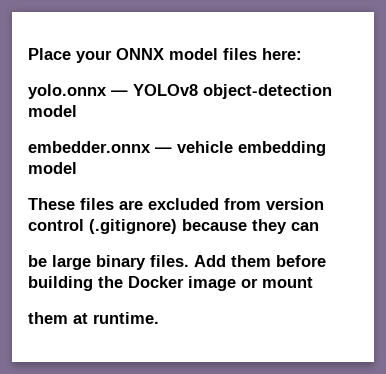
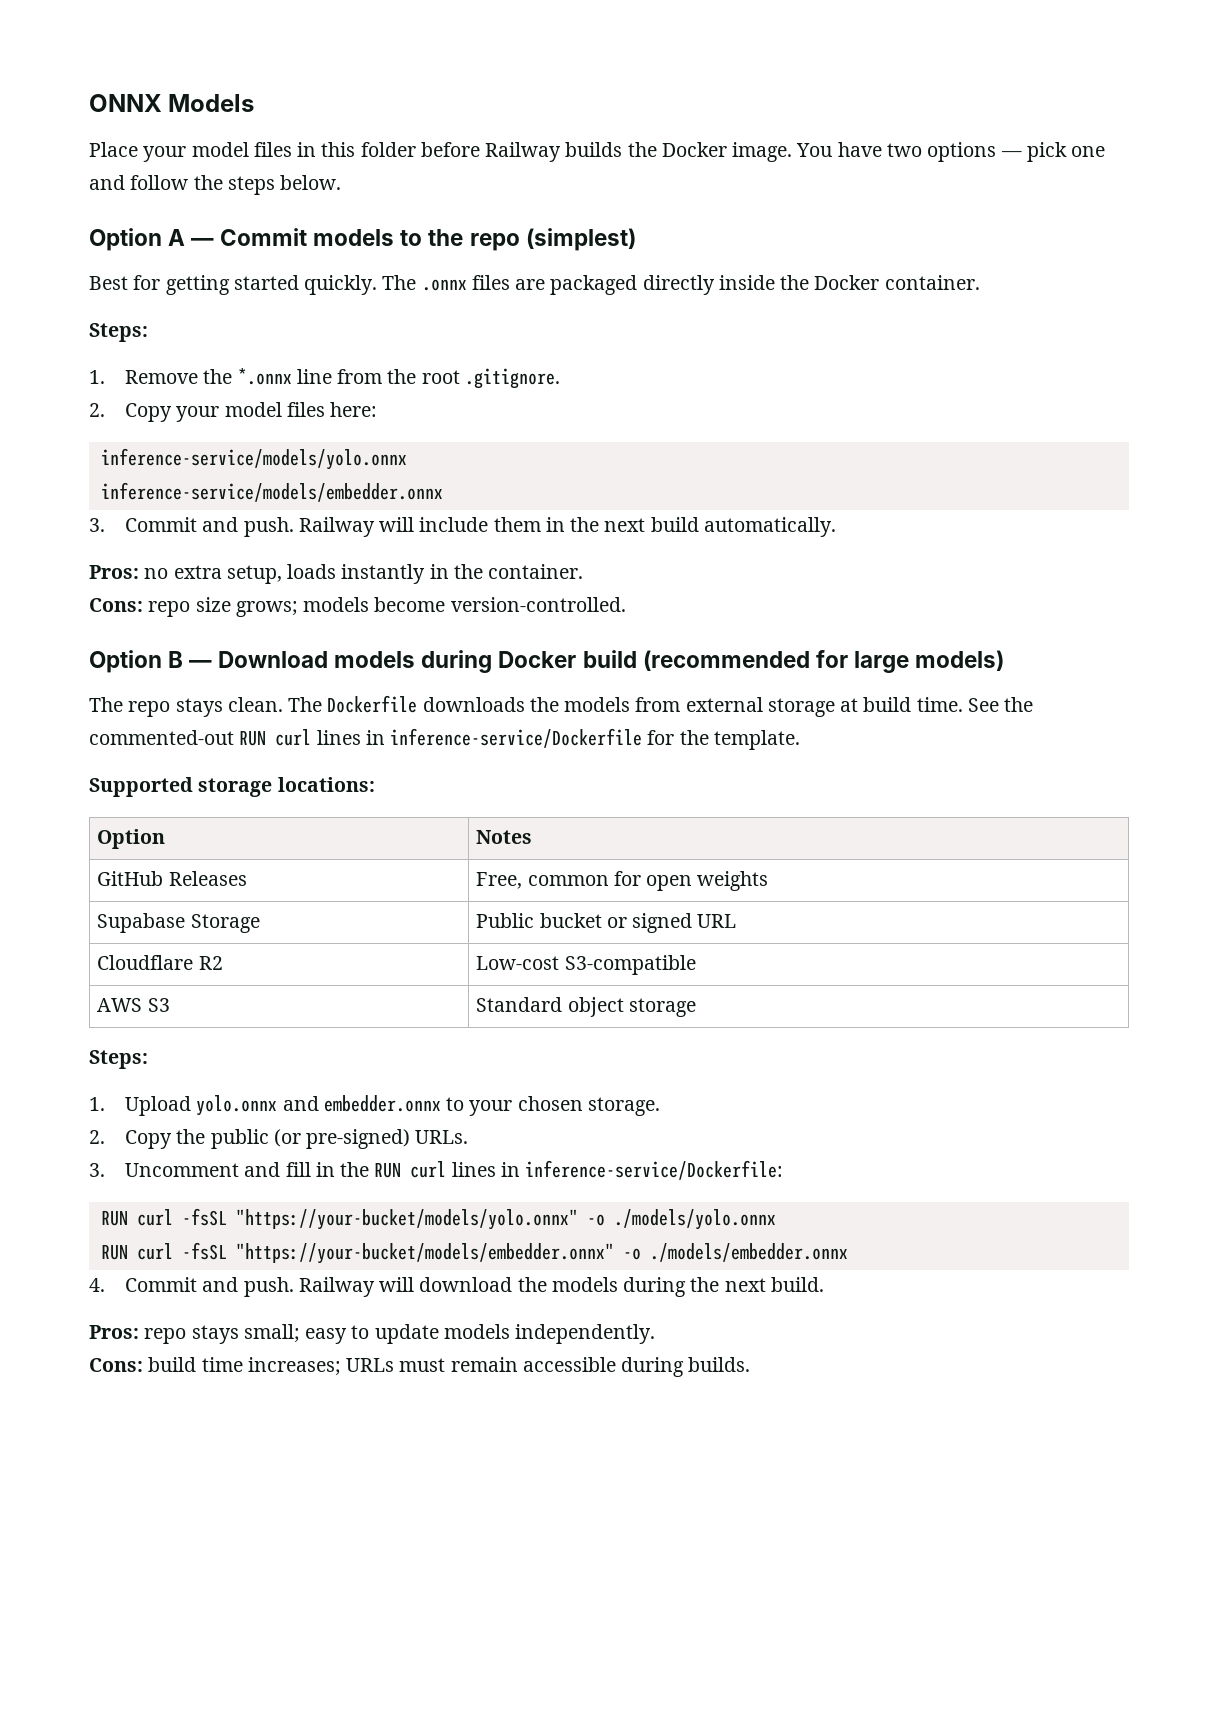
- Place your ONNX model files here:
- yolo.onnx — YOLOv8 object-detection model
- embedder.onnx — vehicle embedding model
- These files are excluded from version control (.gitignore) because they can
- be large binary files. Add them before building the Docker image or mount
- them at runtime.
+ ONNX Models
+ Place your model files in this folder before Railway builds the Docker image. You have two options — pick one and follow the steps below.
+ Option A — Commit models to the repo (simplest)
+ Best for getting started quickly. The .onnx files are packaged directly inside the Docker container.
+ Steps:
+ 1. Remove the *.onnx line from the root .gitignore.
+ 2. Copy your model files here:
+ inference-service/models/yolo.onnx
+ inference-service/models/embedder.onnx
+ 3. Commit and push. Railway will include them in the next build automatically.
+ Pros: no extra setup, loads instantly in the container.
+ Cons: repo size grows; models become version-controlled.
+ Option B — Download models during Docker build (recommended for large models)
+ The repo stays clean. The Dockerfile downloads the models from external storage at build time. See the commented-out RUN curl lines in inference-service/Dockerfile for the template.
+ Supported storage locations:
+ Option | Notes
+ GitHub Releases | Free, common for open weights
+ Supabase Storage | Public bucket or signed URL
+ Cloudflare R2 | Low-cost S3-compatible
+ AWS S3 | Standard object storage
+ Steps:
+ 1. Upload yolo.onnx and embedder.onnx to your chosen storage.
+ 2. Copy the public (or pre-signed) URLs.
+ 3. Uncomment and fill in the RUN curl lines in inference-service/Dockerfile:
+ RUN curl -fsSL "https://your-bucket/models/yolo.onnx" -o ./models/yolo.onnx
+ RUN curl -fsSL "https://your-bucket/models/embedder.onnx" -o ./models/embedder.onnx
+ 4. Commit and push. Railway will download the models during the next build.
+ Pros: repo stays small; easy to update models independently.
+ Cons: build time increases; URLs must remain accessible during builds.

